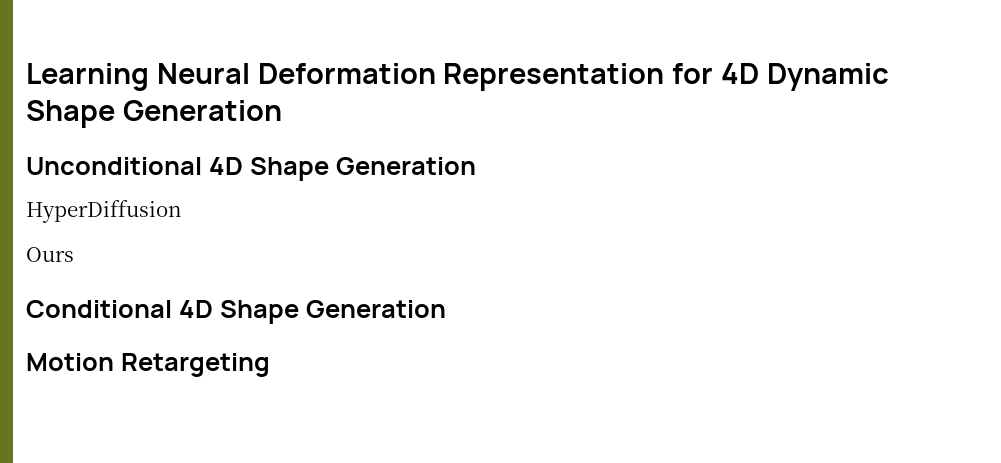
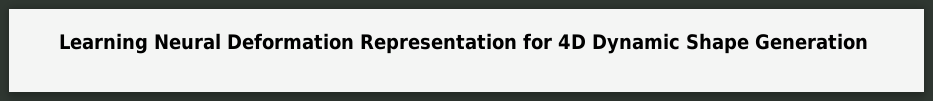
- Unconditional 4D Shape Generation
- HyperDiffusion
- Ours
- Conditional 4D Shape Generation
- Motion Retargeting

